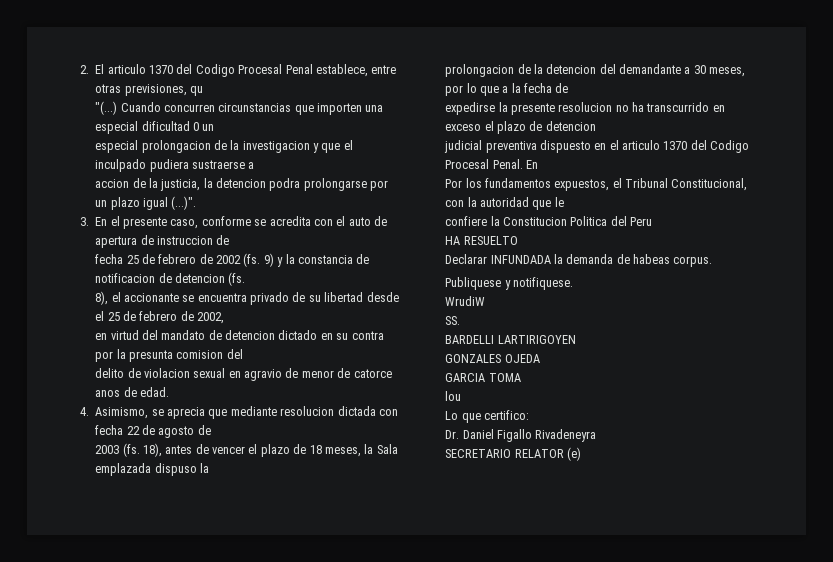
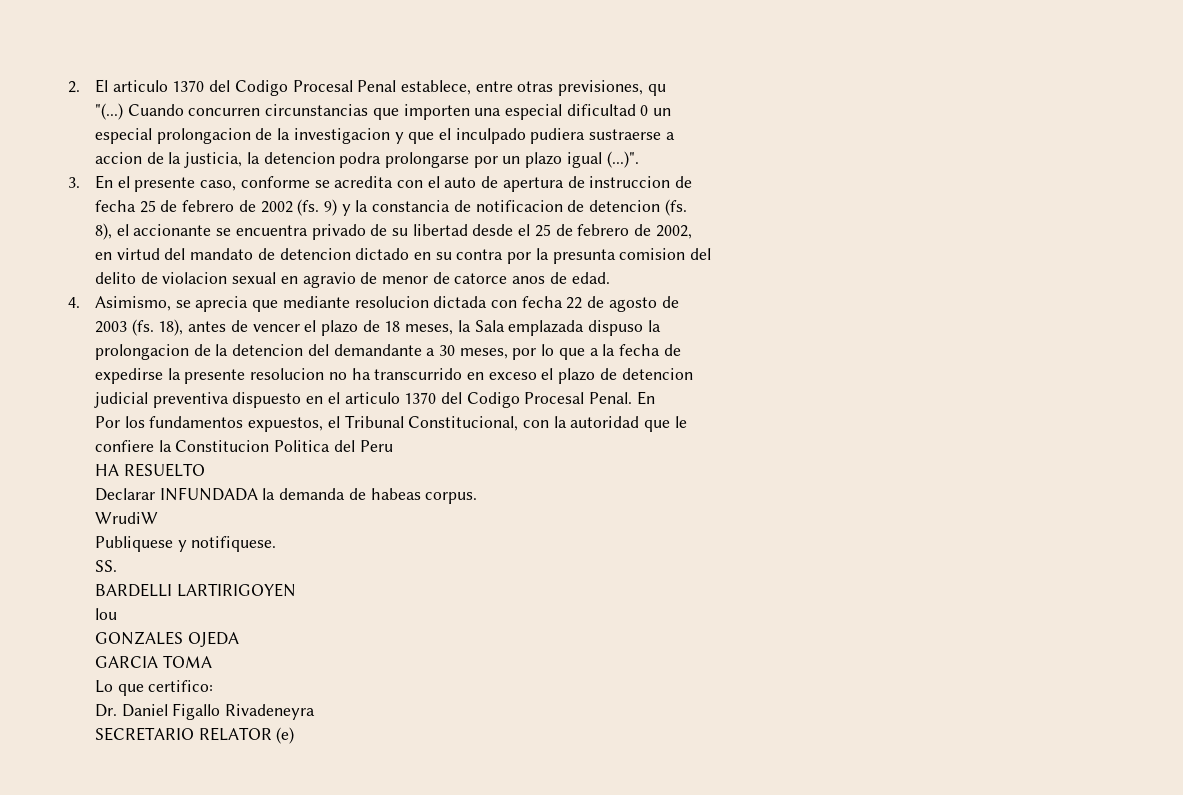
+ WrudiW
- WrudiW
+ lou
- lou

